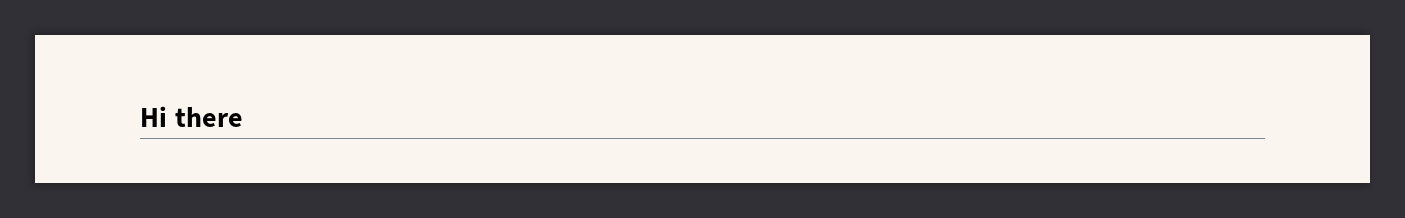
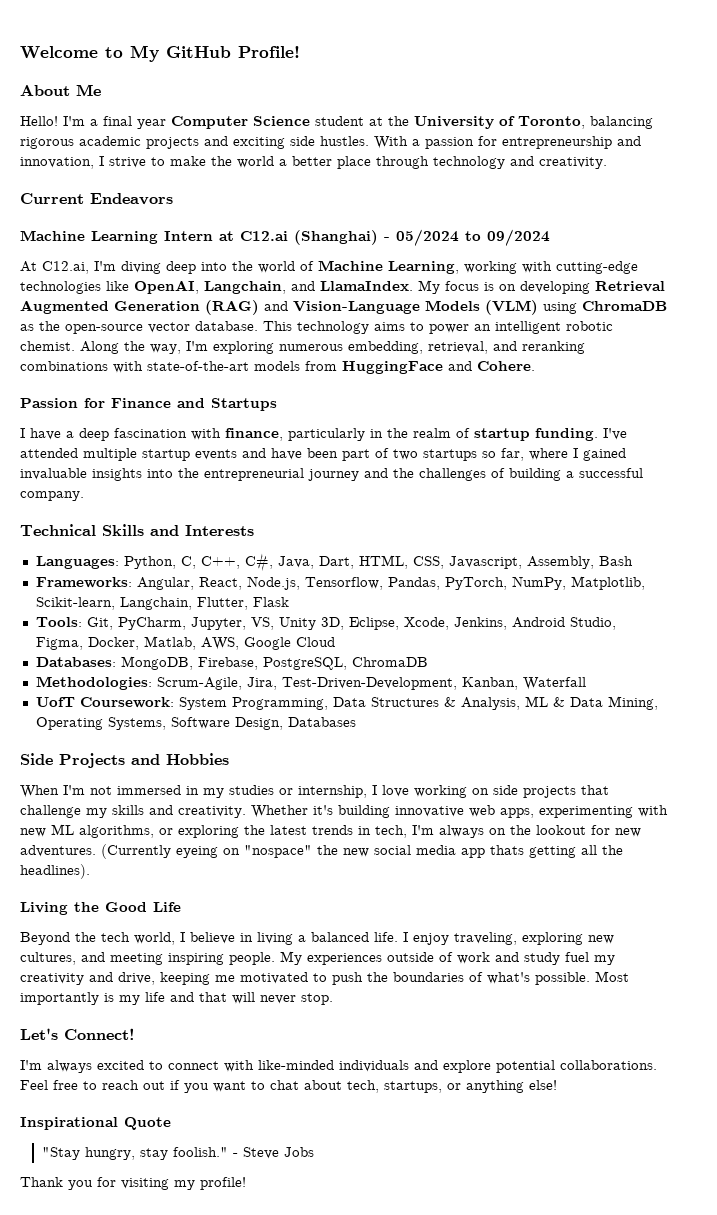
- Hi there
+ Welcome to My GitHub Profile!
+ About Me
+ Hello! I'm a final year Computer Science student at the University of Toronto, balancing rigorous academic projects and exciting side hustles. With a passion for entrepreneurship and innovation, I strive to make the world a better place through technology and creativity.
+ Current Endeavors
+ Machine Learning Intern at C12.ai (Shanghai) - 05/2024 to 09/2024
+ At C12.ai, I'm diving deep into the world of Machine Learning, working with cutting-edge technologies like OpenAI, Langchain, and LlamaIndex. My focus is on developing Retrieval Augmented Generation (RAG) and Vision-Language Models (VLM) using ChromaDB as the open-source vector database. This technology aims to power an intelligent robotic chemist. Along the way, I'm exploring numerous embedding, retrieval, and reranking combinations with state-of-the-art models from HuggingFace and Cohere.
+ Passion for Finance and Startups
+ I have a deep fascination with finance, particularly in the realm of startup funding. I've attended multiple startup events and have been part of two startups so far, where I gained invaluable insights into the entrepreneurial journey and the challenges of building a successful company.
+ Technical Skills and Interests
+ Languages: Python, C, C++, C#, Java, Dart, HTML, CSS, Javascript, Assembly, Bash
+ Frameworks: Angular, React, Node.js, Tensorflow, Pandas, PyTorch, NumPy, Matplotlib, Scikit-learn, Langchain, Flutter, Flask
+ Tools: Git, PyCharm, Jupyter, VS, Unity 3D, Eclipse, Xcode, Jenkins, Android Studio, Figma, Docker, Matlab, AWS, Google Cloud
+ Databases: MongoDB, Firebase, PostgreSQL, ChromaDB
+ Methodologies: Scrum-Agile, Jira, Test-Driven-Development, Kanban, Waterfall
+ UofT Coursework: System Programming, Data Structures & Analysis, ML & Data Mining, Operating Systems, Software Design, Databases
+ Side Projects and Hobbies
+ When I'm not immersed in my studies or internship, I love working on side projects that challenge my skills and creativity. Whether it's building innovative web apps, experimenting with new ML algorithms, or exploring the latest trends in tech, I'm always on the lookout for new adventures. (Currently eyeing on "nospace" the new social media app thats getting all the headlines).
+ Living the Good Life
+ Beyond the tech world, I believe in living a balanced life. I enjoy traveling, exploring new cultures, and meeting inspiring people. My experiences outside of work and study fuel my creativity and drive, keeping me motivated to push the boundaries of what's possible. Most importantly is my life and that will never stop.
+ Let's Connect!
+ I'm always excited to connect with like-minded individuals and explore potential collaborations. Feel free to reach out if you want to chat about tech, startups, or anything else!
+ Inspirational Quote
+ "Stay hungry, stay foolish." - Steve Jobs
+ Thank you for visiting my profile!

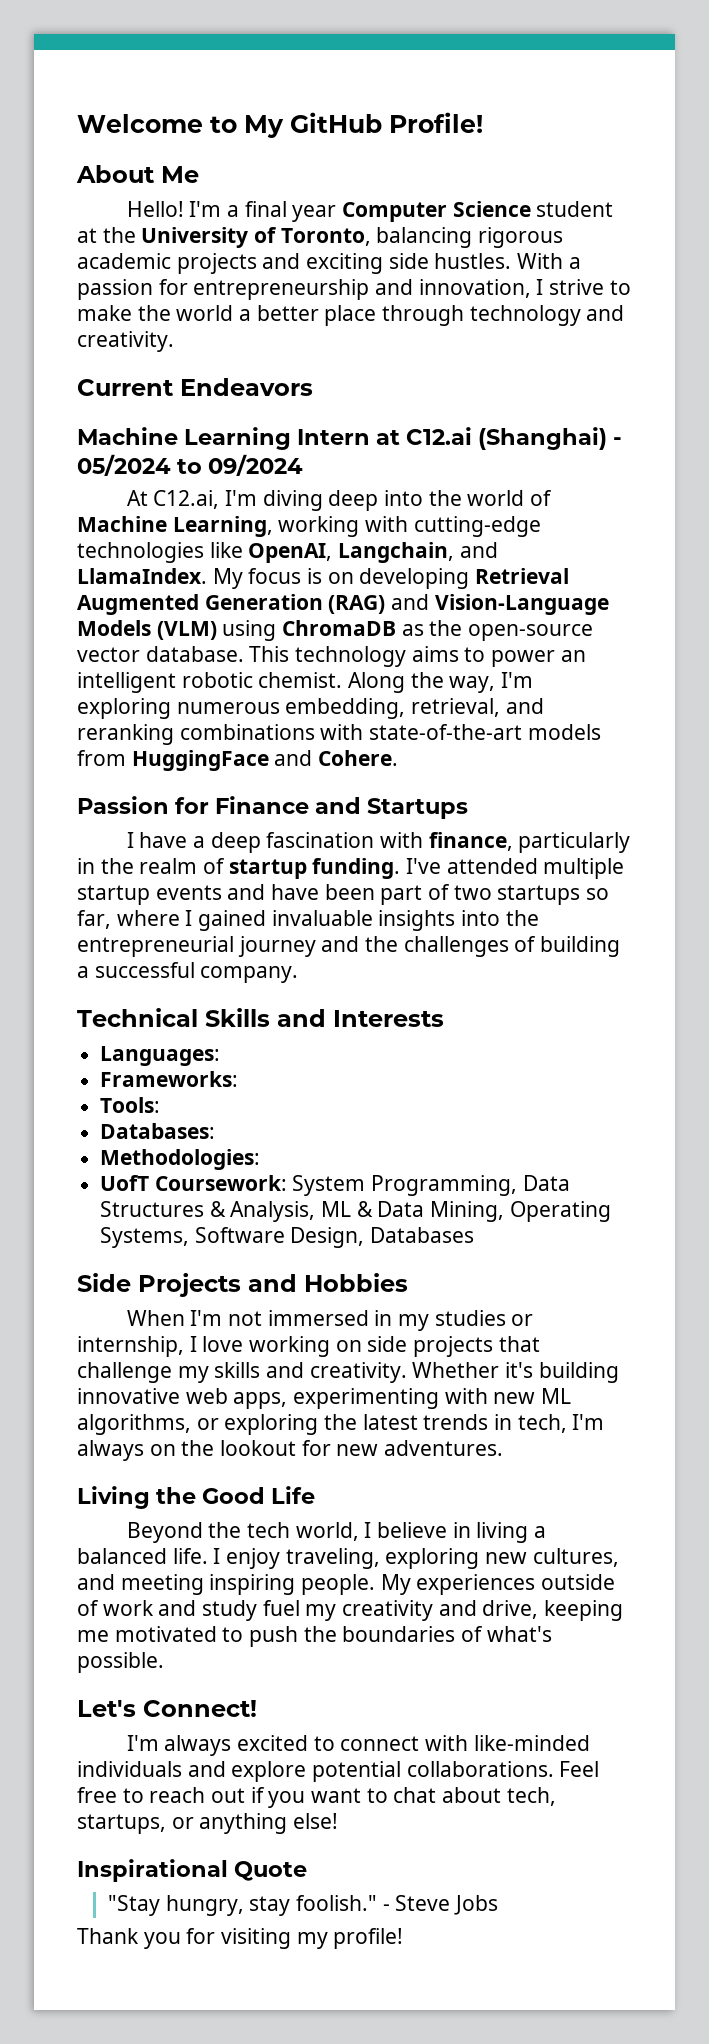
- Languages: Python, C, C++, C#, Java, Dart, HTML, CSS, Javascript, Assembly, Bash
- Frameworks: Angular, React, Node.js, Tensorflow, Pandas, PyTorch, NumPy, Matplotlib, Scikit-learn, Langchain, Flutter, Flask
- Tools: Git, PyCharm, Jupyter, VS, Unity 3D, Eclipse, Xcode, Jenkins, Android Studio, Figma, Docker, Matlab, AWS, Google Cloud
- Databases: MongoDB, Firebase, PostgreSQL, ChromaDB
- Methodologies: Scrum-Agile, Jira, Test-Driven-Development, Kanban, Waterfall
+ Languages:
+ Frameworks:
+ Tools:
+ Databases:
+ Methodologies:
- (Currently eyeing on "nospace" the new social media app thats getting all the headlines).
- Most importantly is my life and that will never stop.

